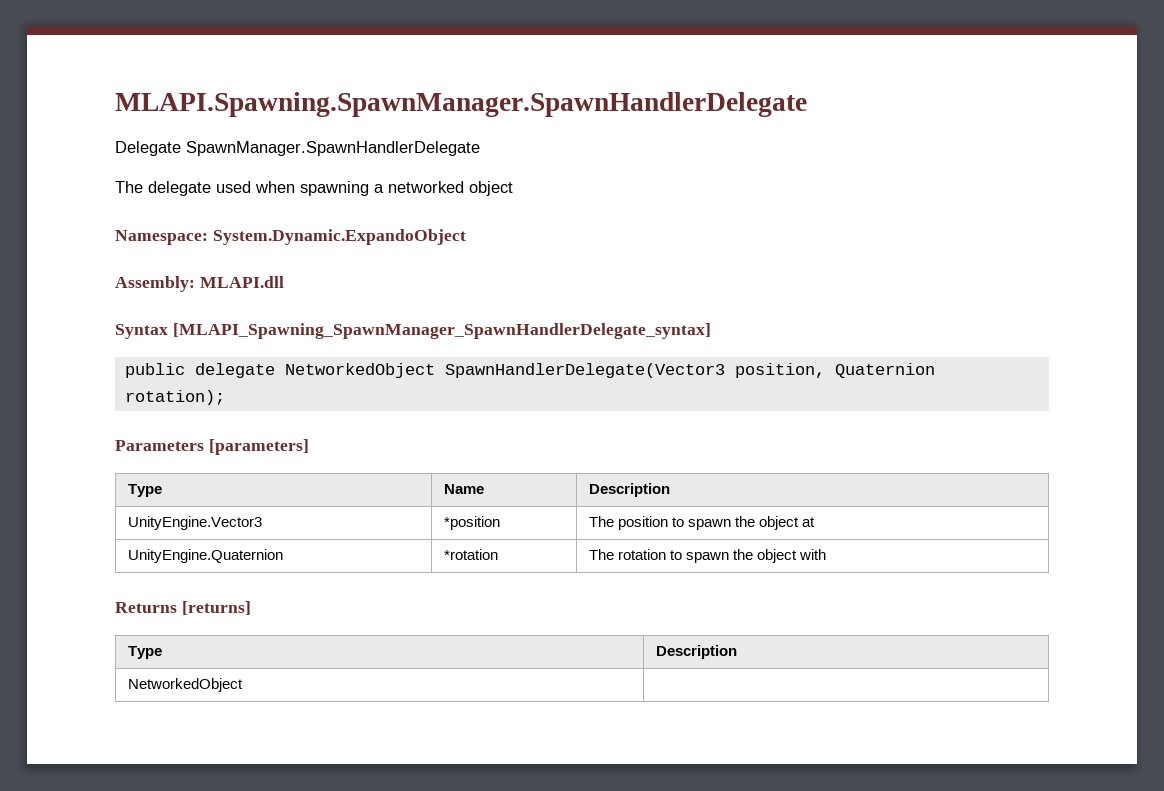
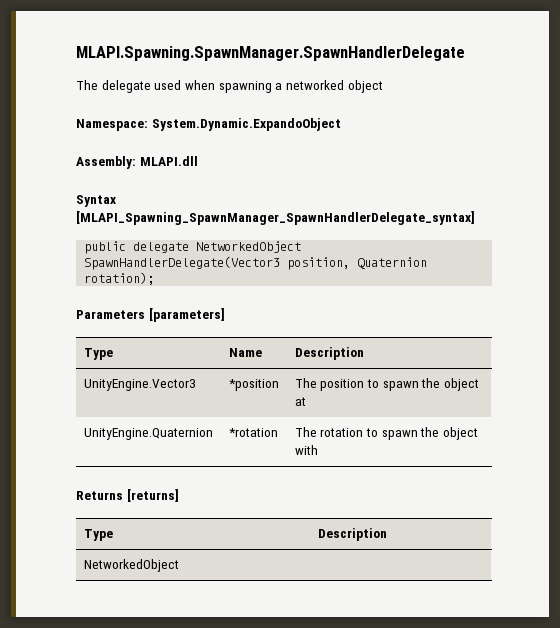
- Delegate SpawnManager.SpawnHandlerDelegate

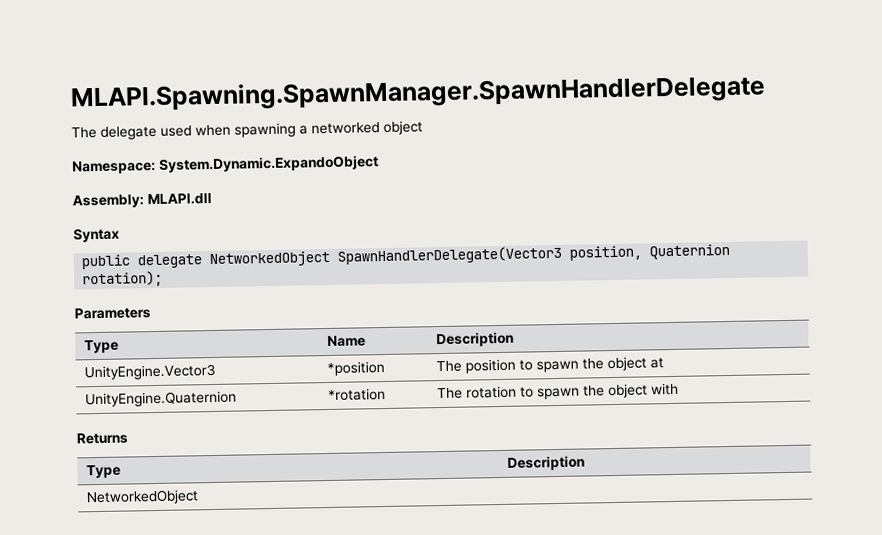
- Syntax [MLAPI_Spawning_SpawnManager_SpawnHandlerDelegate_syntax]
+ Syntax
- Parameters [parameters]
+ Parameters
- Returns [returns]
+ Returns

